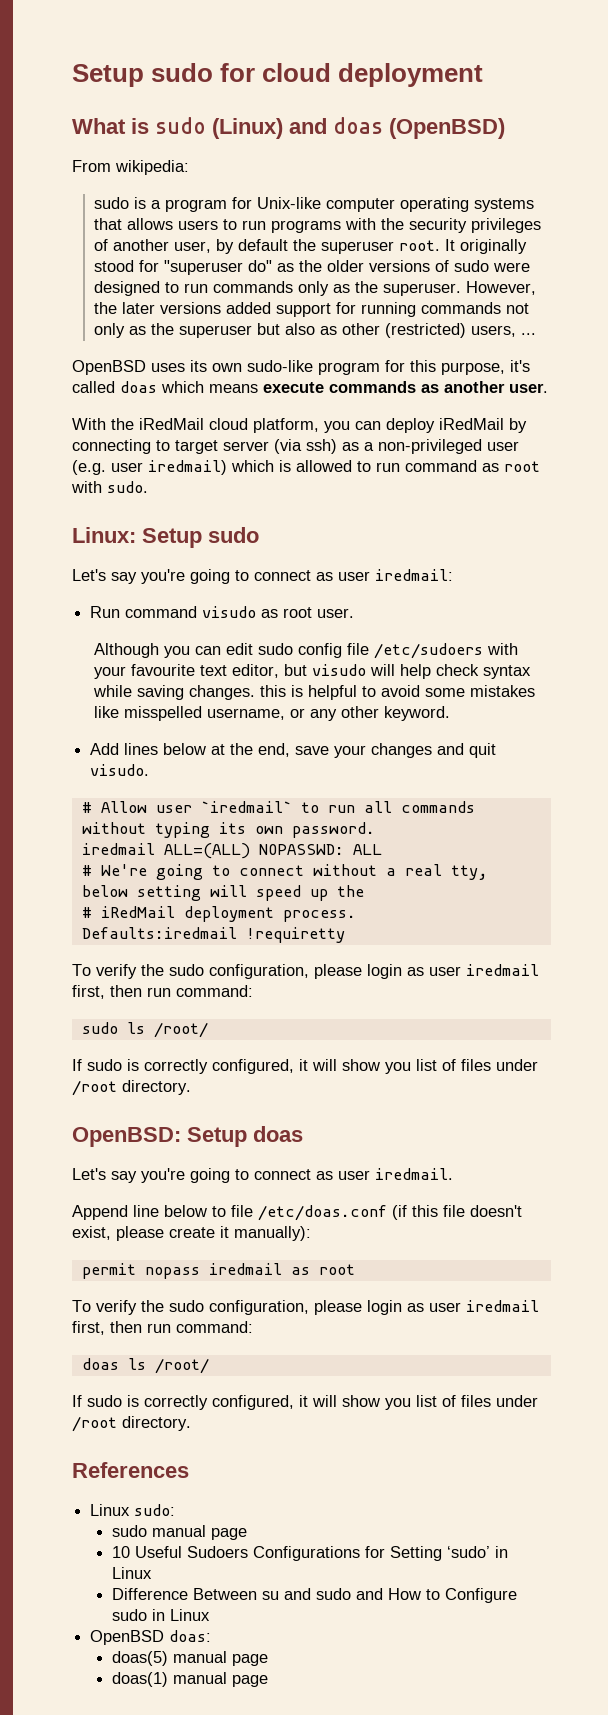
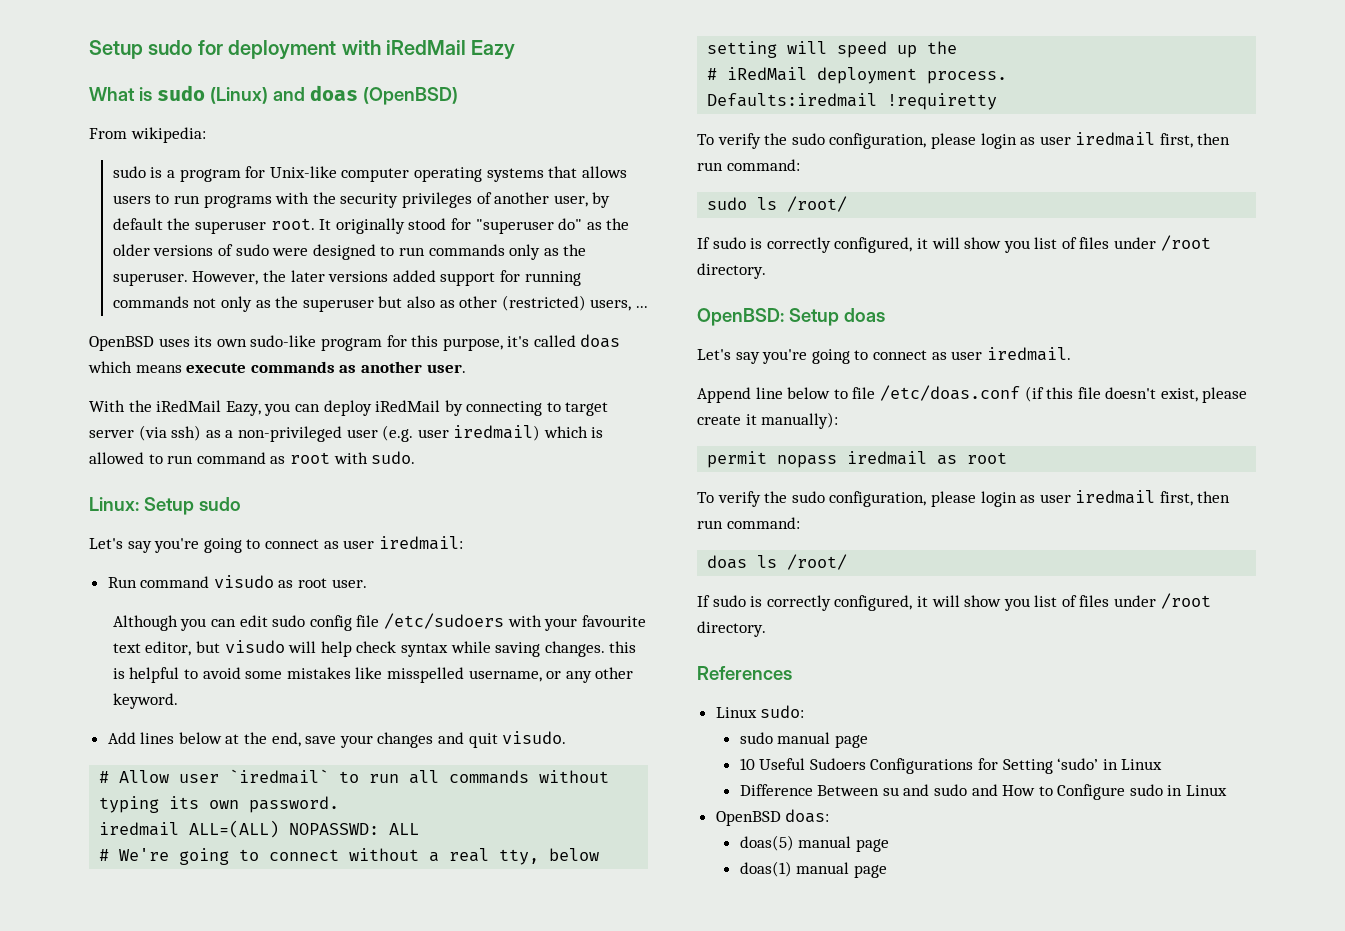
- Setup sudo for cloud deployment
+ Setup sudo for deployment with iRedMail Eazy
- With the iRedMail cloud platform, you can deploy iRedMail by connecting to target server (via ssh) as a non-privileged user (e.g. user iredmail) which is allowed to run command as root with sudo.
+ With the iRedMail Eazy, you can deploy iRedMail by connecting to target server (via ssh) as a non-privileged user (e.g. user iredmail) which is allowed to run command as root with sudo.

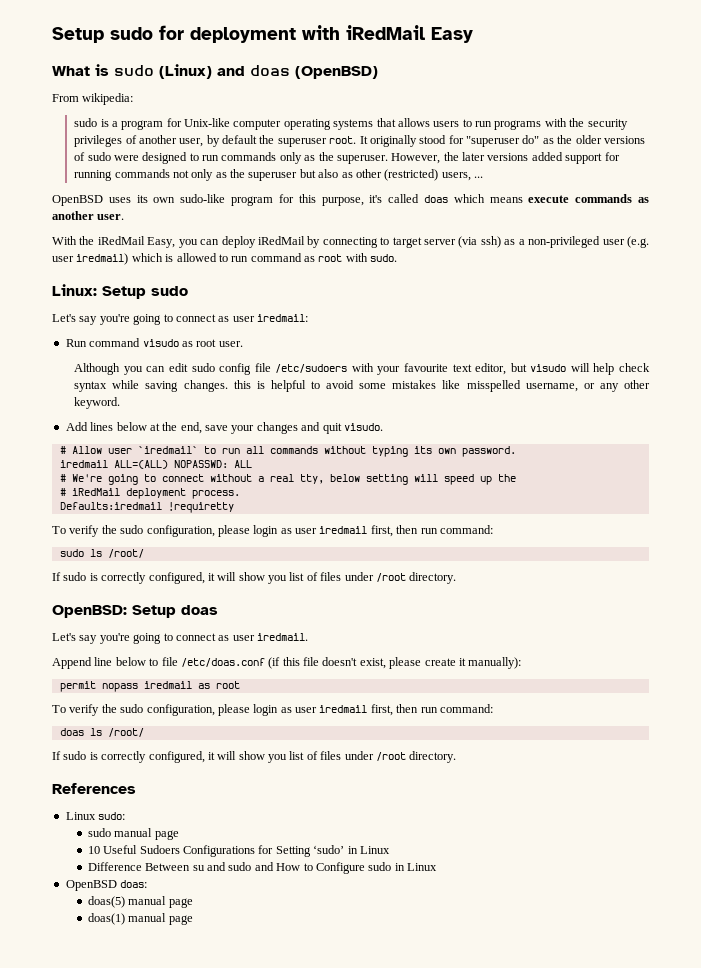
- Setup sudo for deployment with iRedMail Eazy
+ Setup sudo for deployment with iRedMail Easy
- With the iRedMail Eazy, you can deploy iRedMail by connecting to target server (via ssh) as a non-privileged user (e.g. user iredmail) which is allowed to run command as root with sudo.
+ With the iRedMail Easy, you can deploy iRedMail by connecting to target server (via ssh) as a non-privileged user (e.g. user iredmail) which is allowed to run command as root with sudo.

